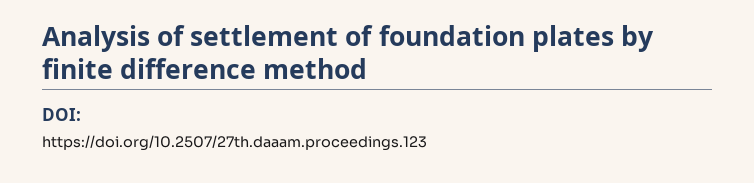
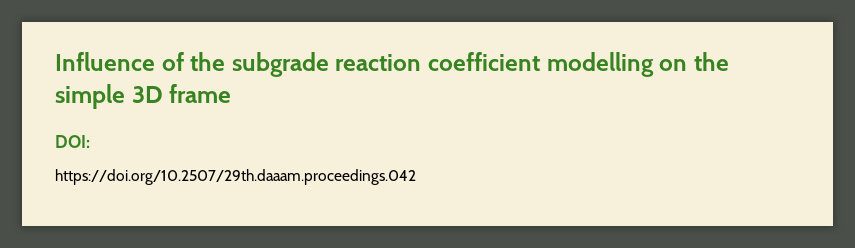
- Analysis of settlement of foundation plates by finite difference method
+ Influence of the subgrade reaction coefficient modelling on the simple 3D frame
- https://doi.org/10.2507/27th.daaam.proceedings.123
+ https://doi.org/10.2507/29th.daaam.proceedings.042

